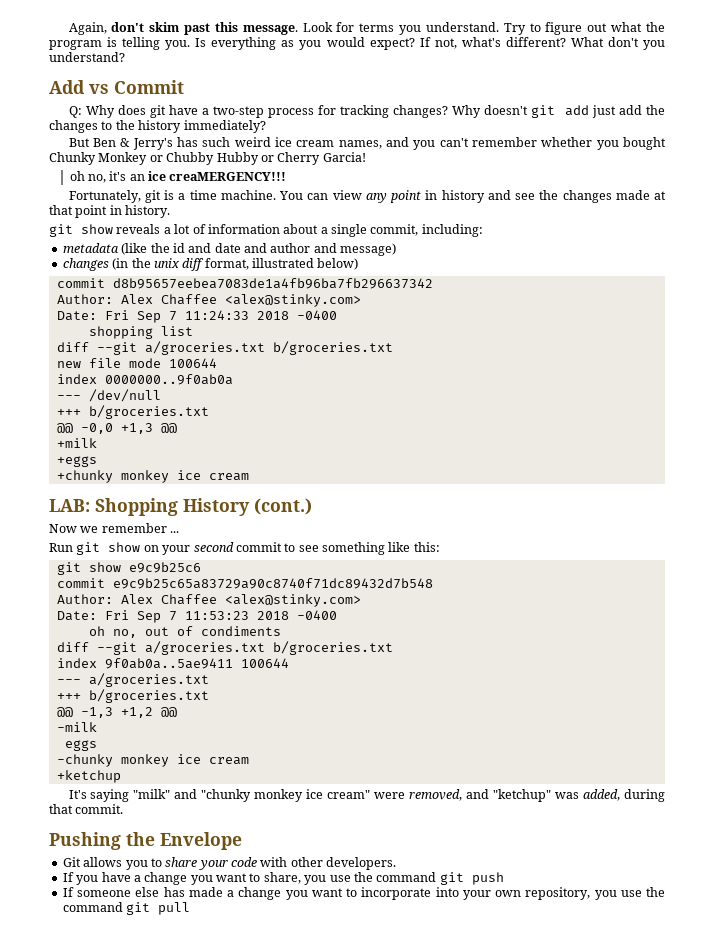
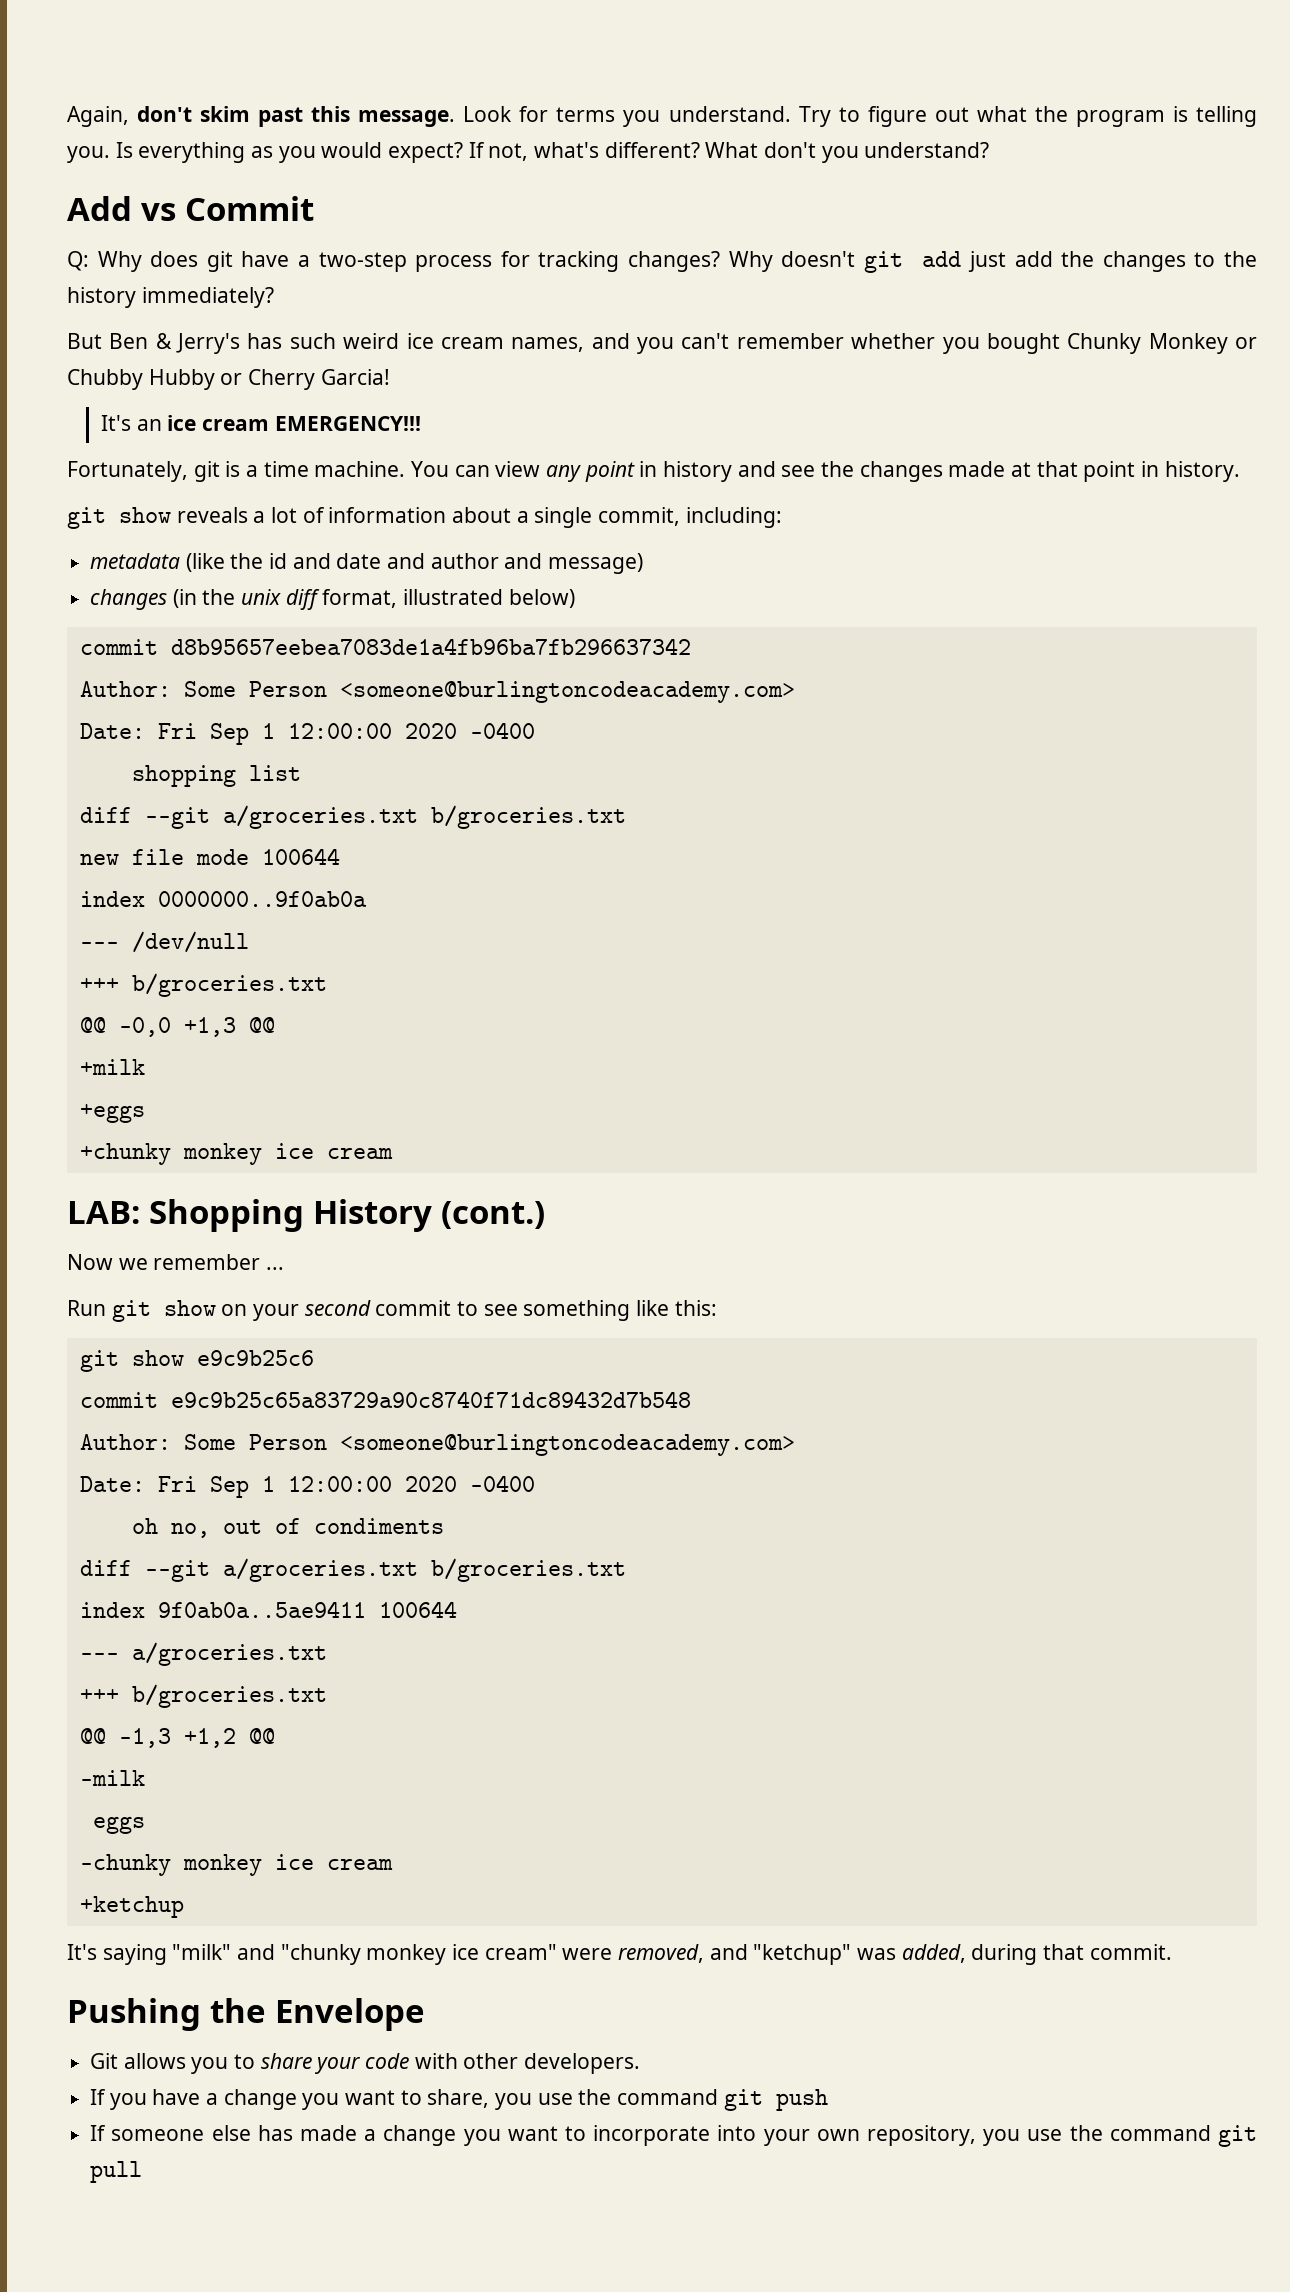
- oh no, it's an ice creaMERGENCY!!!
+ It's an ice cream EMERGENCY!!!
  commit d8b95657eebea7083de1a4fb96ba7fb296637342
- Author: Alex Chaffee <alex@stinky.com>
- Date: Fri Sep 7 11:24:33 2018 -0400
+ Author: Some Person <someone@burlingtoncodeacademy.com>
+ Date: Fri Sep 1 12:00:00 2020 -0400
  commit e9c9b25c65a83729a90c8740f71dc89432d7b548
- Author: Alex Chaffee <alex@stinky.com>
- Date: Fri Sep 7 11:53:23 2018 -0400
+ Author: Some Person <someone@burlingtoncodeacademy.com>
+ Date: Fri Sep 1 12:00:00 2020 -0400

